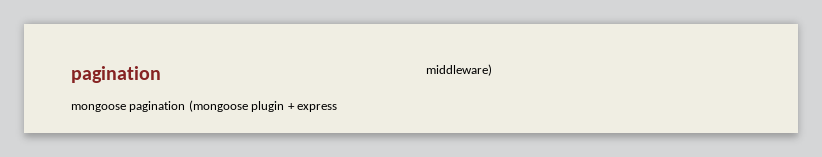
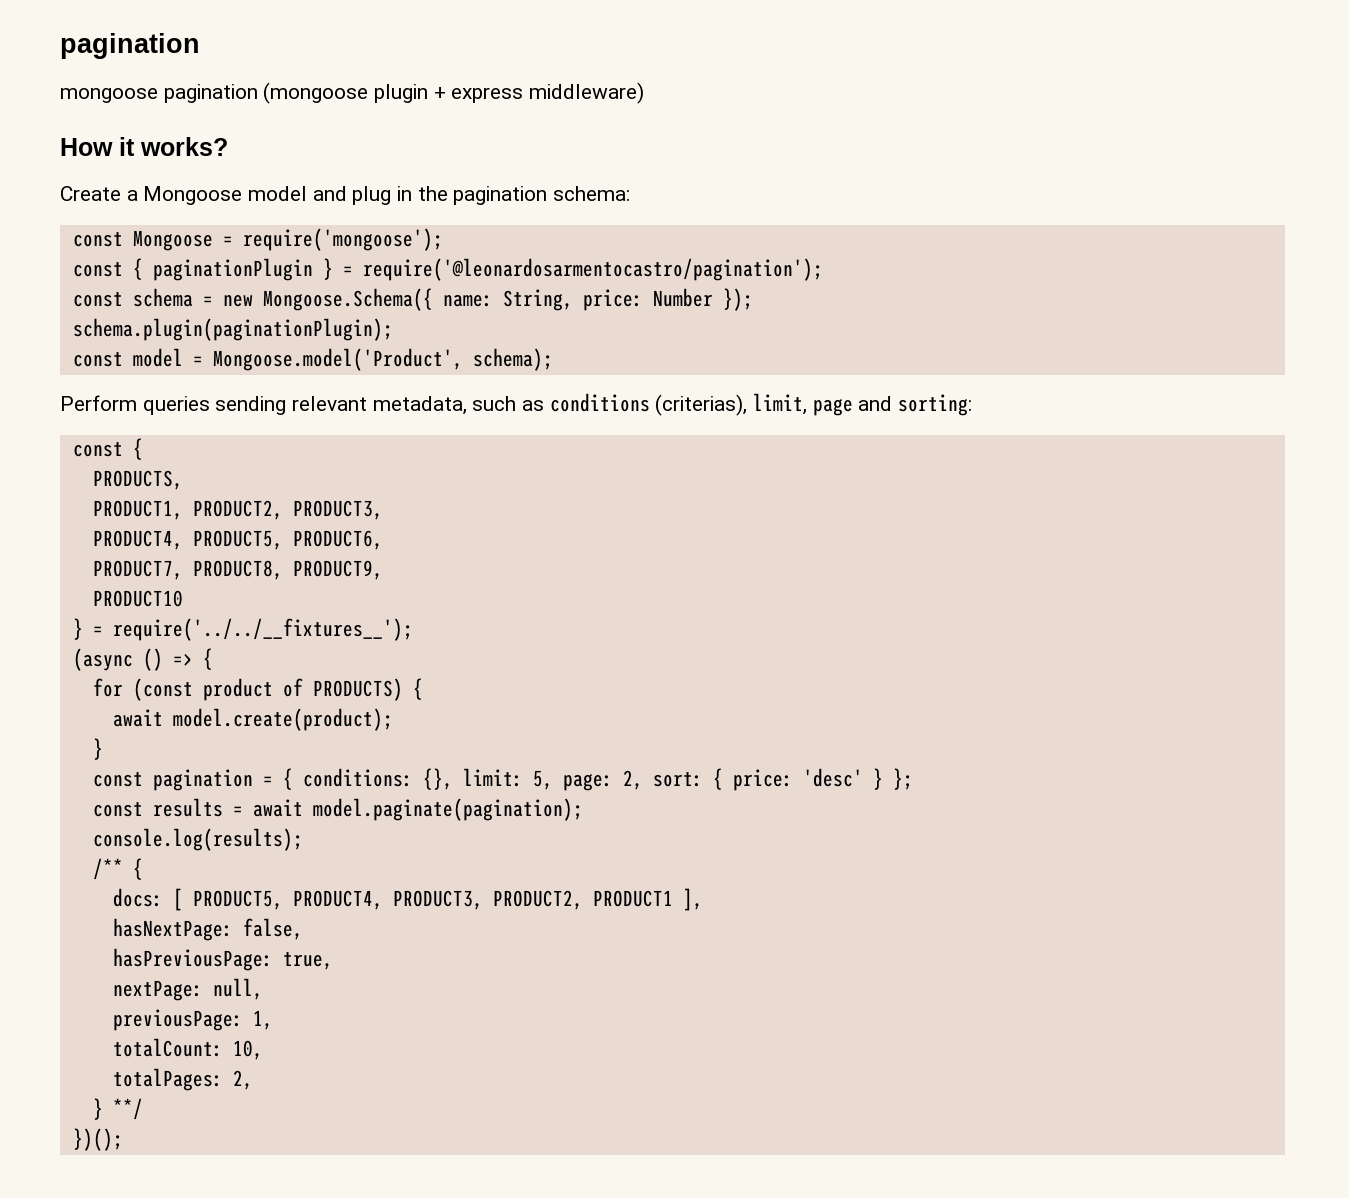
+ How it works?
+ Create a Mongoose model and plug in the pagination schema:
+ const Mongoose = require('mongoose');
+ const { paginationPlugin } = require('@leonardosarmentocastro/pagination');
+ const schema = new Mongoose.Schema({ name: String, price: Number });
+ schema.plugin(paginationPlugin);
+ const model = Mongoose.model('Product', schema);
+ Perform queries sending relevant metadata, such as conditions (criterias), limit, page and sorting:
+ const {
+ PRODUCTS,
+ PRODUCT1, PRODUCT2, PRODUCT3,
+ PRODUCT4, PRODUCT5, PRODUCT6,
+ PRODUCT7, PRODUCT8, PRODUCT9,
+ PRODUCT10
+ } = require('../../__fixtures__');
+ (async () => {
+ for (const product of PRODUCTS) {
+ await model.create(product);
+ }
+ const pagination = { conditions: {}, limit: 5, page: 2, sort: { price: 'desc' } };
+ const results = await model.paginate(pagination);
+ console.log(results);
+ /** {
+ docs: [ PRODUCT5, PRODUCT4, PRODUCT3, PRODUCT2, PRODUCT1 ],
+ hasNextPage: false,
+ hasPreviousPage: true,
+ nextPage: null,
+ previousPage: 1,
+ totalCount: 10,
+ totalPages: 2,
+ } **/
+ })();

